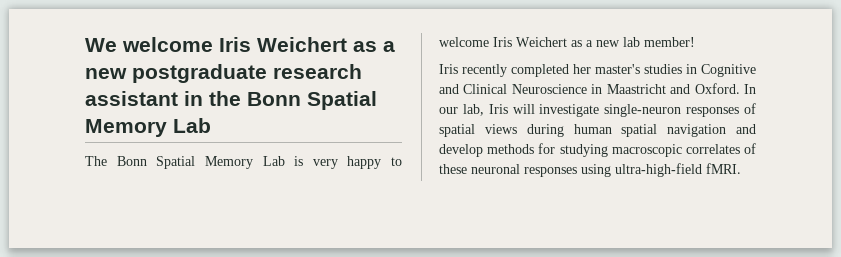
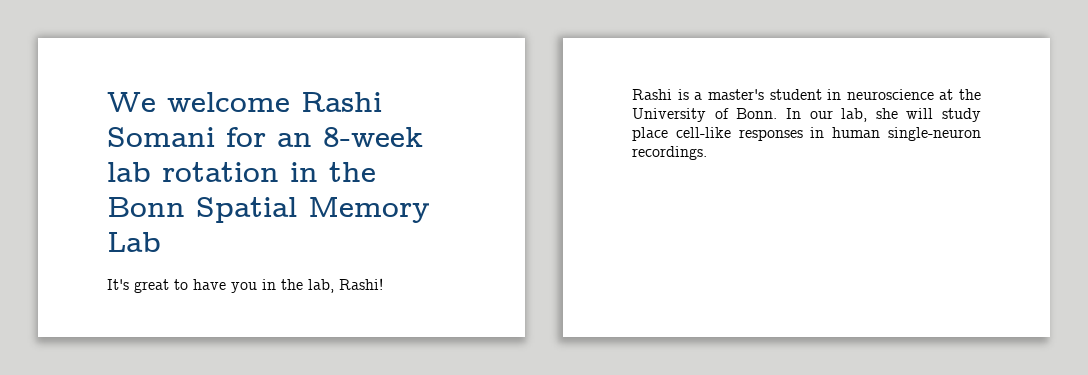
- We welcome Iris Weichert as a new postgraduate research assistant in the Bonn Spatial Memory Lab
+ We welcome Rashi Somani for an 8-week lab rotation in the Bonn Spatial Memory Lab
- The Bonn Spatial Memory Lab is very happy to welcome Iris Weichert as a new lab member!
- Iris recently completed her master's studies in Cognitive and Clinical Neuroscience in Maastricht and Oxford. In our lab, Iris will investigate single-neuron responses of spatial views during human spatial navigation and develop methods for studying macroscopic correlates of these neuronal responses using ultra-high-field fMRI.
+ It's great to have you in the lab, Rashi!
+ Rashi is a master's student in neuroscience at the University of Bonn. In our lab, she will study place cell-like responses in human single-neuron recordings.

